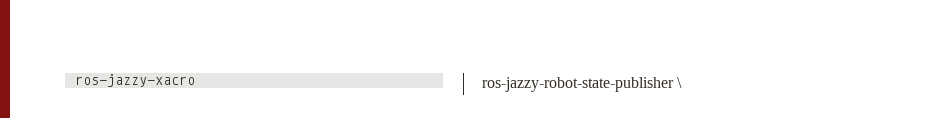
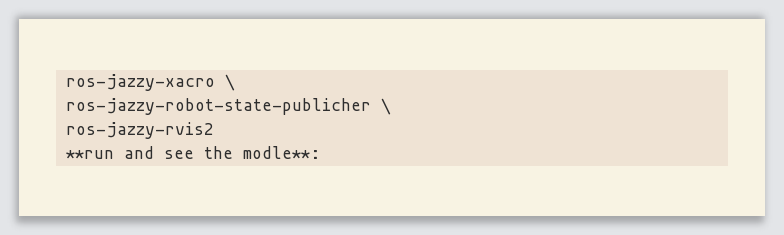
- ros-jazzy-xacro
- ros-jazzy-robot-state-publisher \
+ ros-jazzy-xacro \
+ ros-jazzy-robot-state-publicher \
+ ros-jazzy-rvis2
+ **run and see the modle**:

